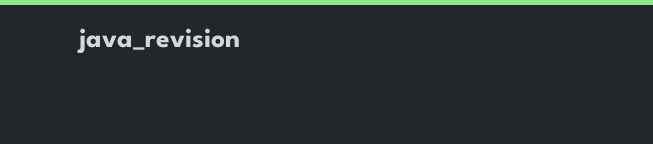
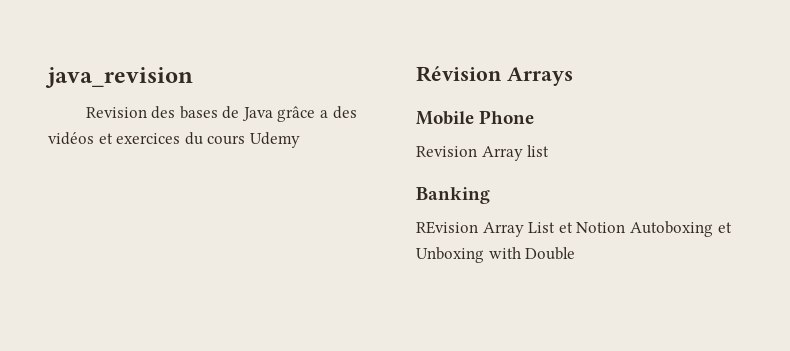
+ Revision des bases de Java grâce a des vidéos et exercices du cours Udemy
+ Révision Arrays
+ Mobile Phone
+ Revision Array list
+ Banking
+ REvision Array List et Notion Autoboxing et Unboxing with Double

